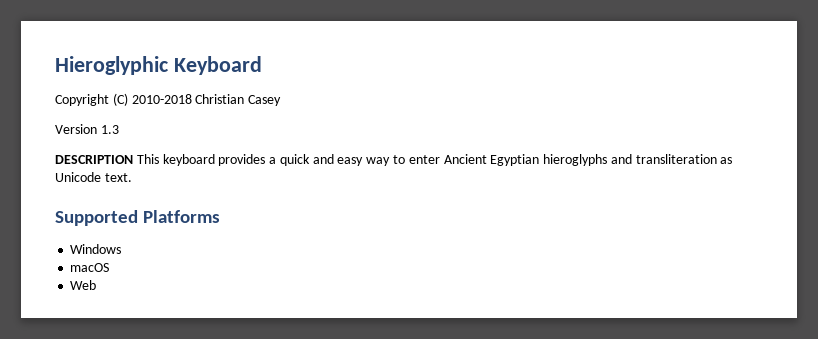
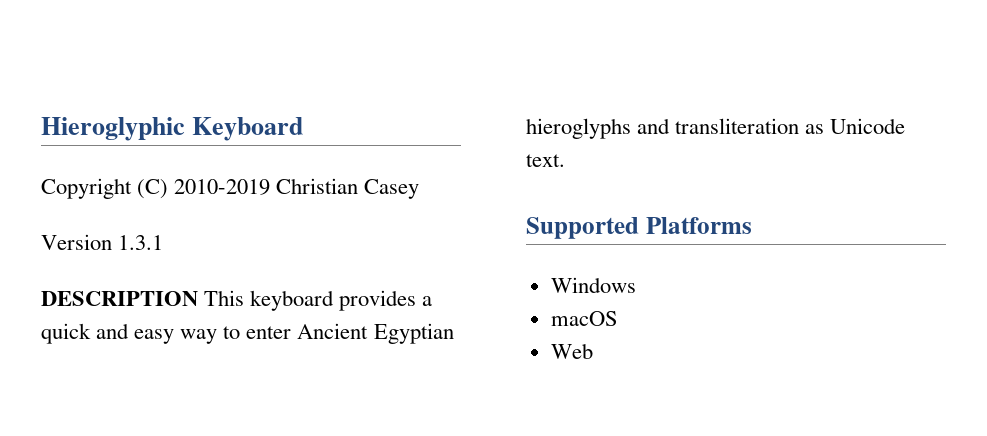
- Copyright (C) 2010-2018 Christian Casey
+ Copyright (C) 2010-2019 Christian Casey
- Version 1.3
+ Version 1.3.1

